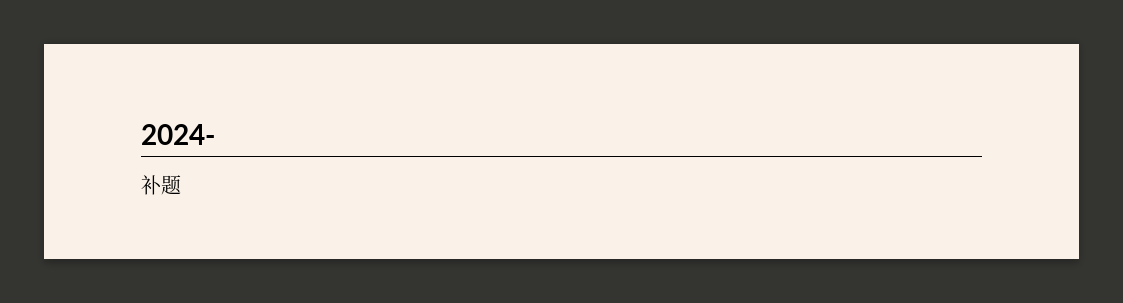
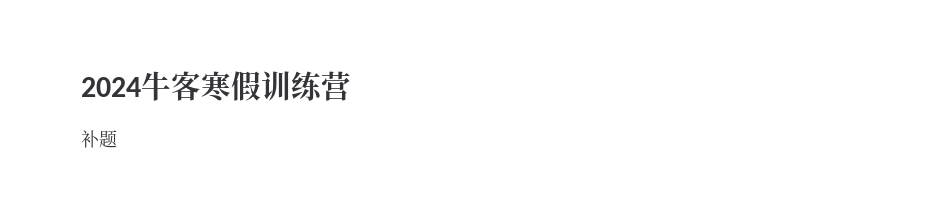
- 2024-
+ 2024牛客寒假训练营

